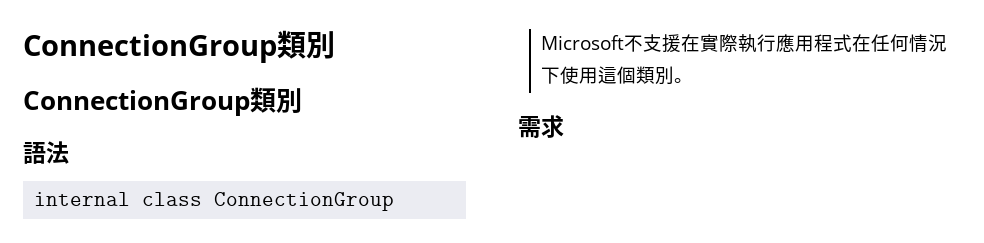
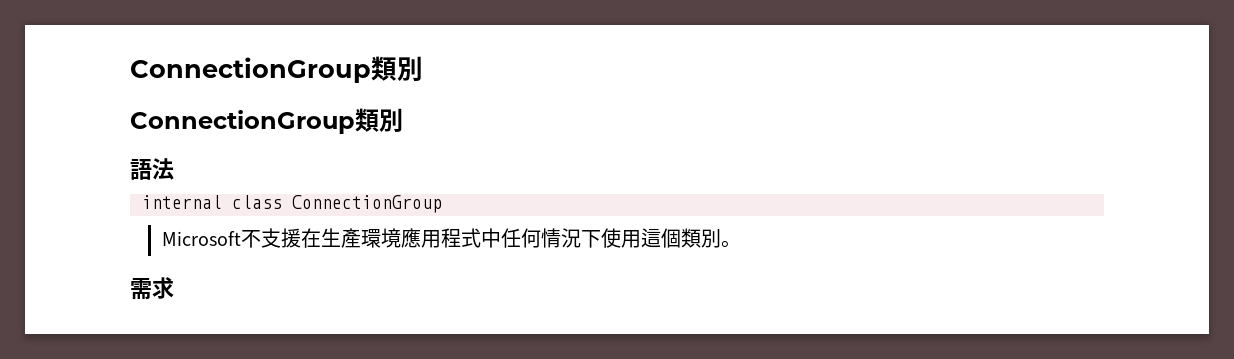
- Microsoft不支援在實際執行應用程式在任何情況下使用這個類別。
+ Microsoft不支援在生產環境應用程式中任何情況下使用這個類別。

